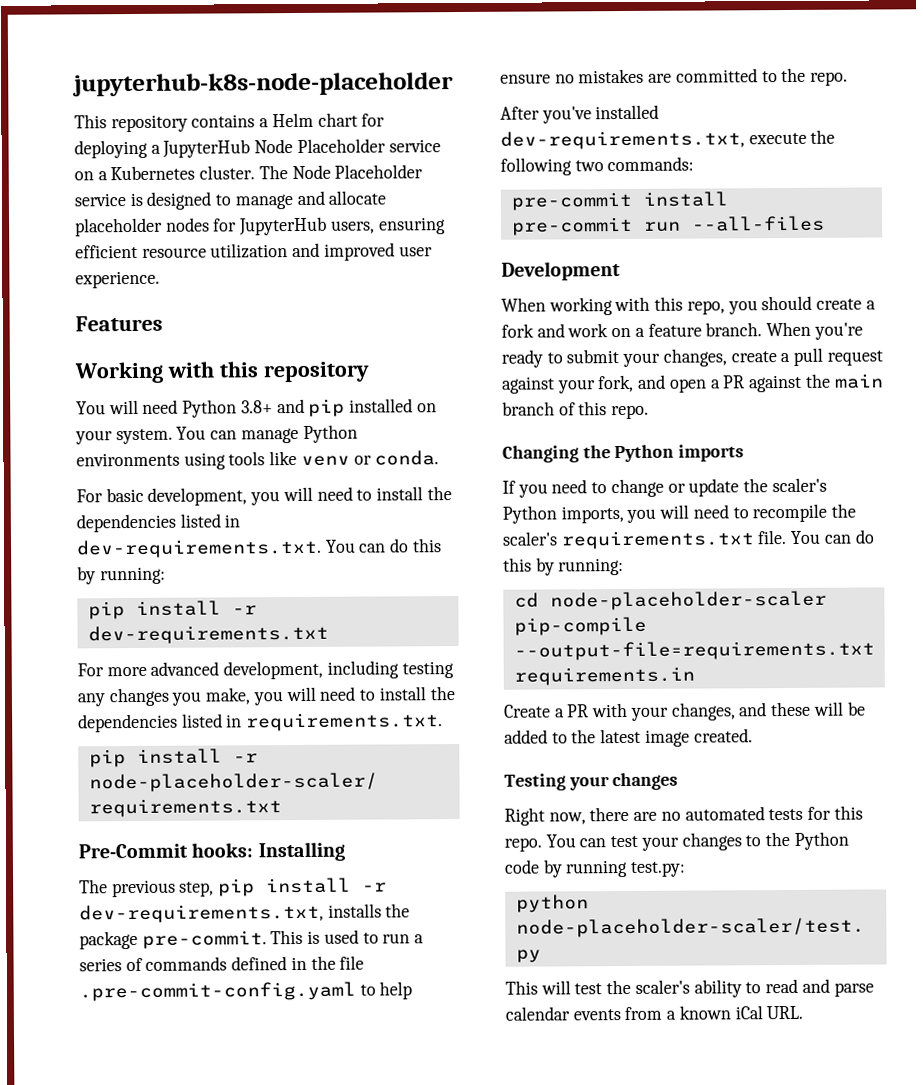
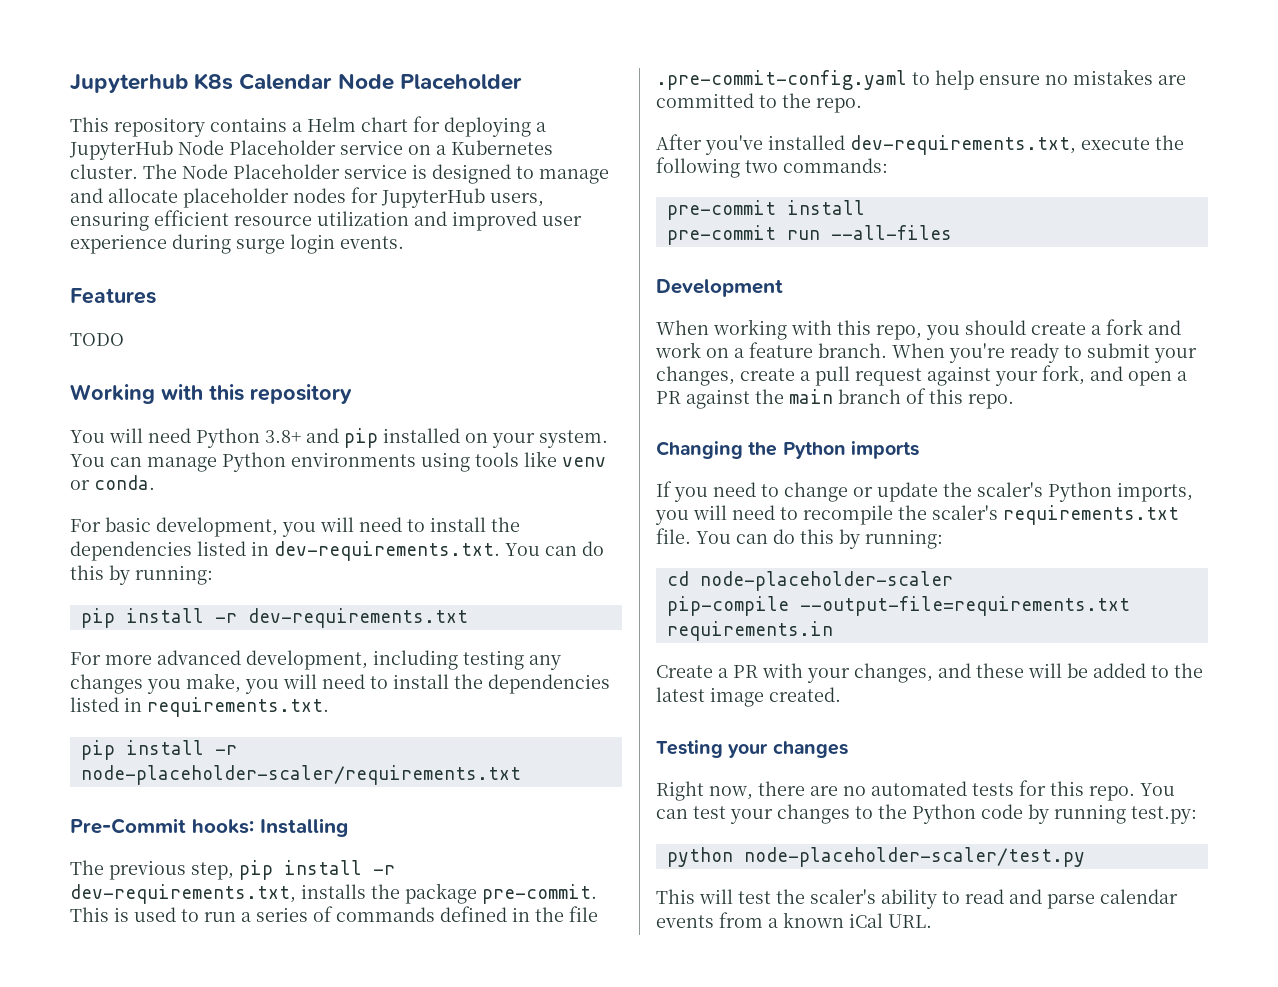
- jupyterhub-k8s-node-placeholder
+ Jupyterhub K8s Calendar Node Placeholder
- The Node Placeholder service is designed to manage and allocate placeholder nodes for JupyterHub users, ensuring efficient resource utilization and improved user experience.
+ The Node Placeholder service is designed to manage and allocate placeholder nodes for JupyterHub users, ensuring efficient resource utilization and improved user experience during surge login events.
+ TODO

